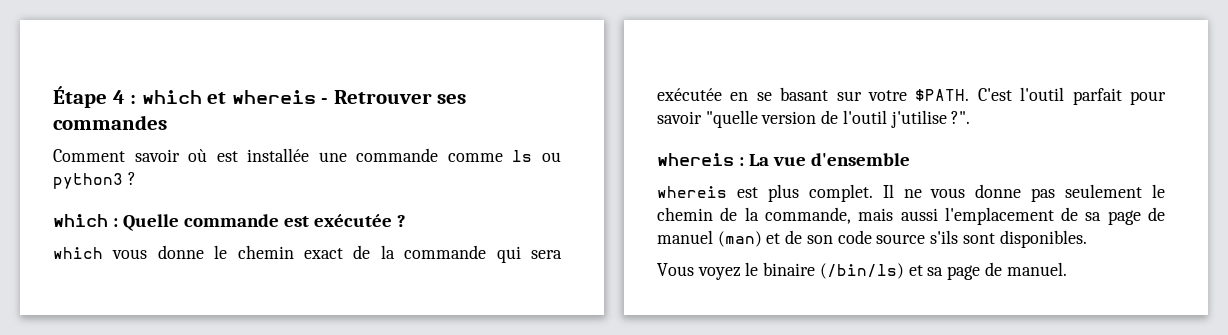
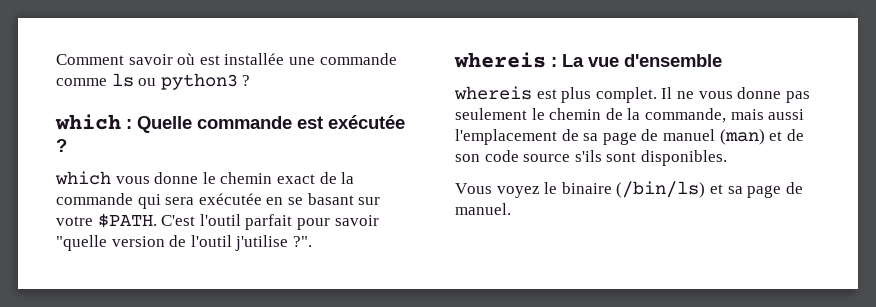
- Étape 4 : which et whereis - Retrouver ses commandes

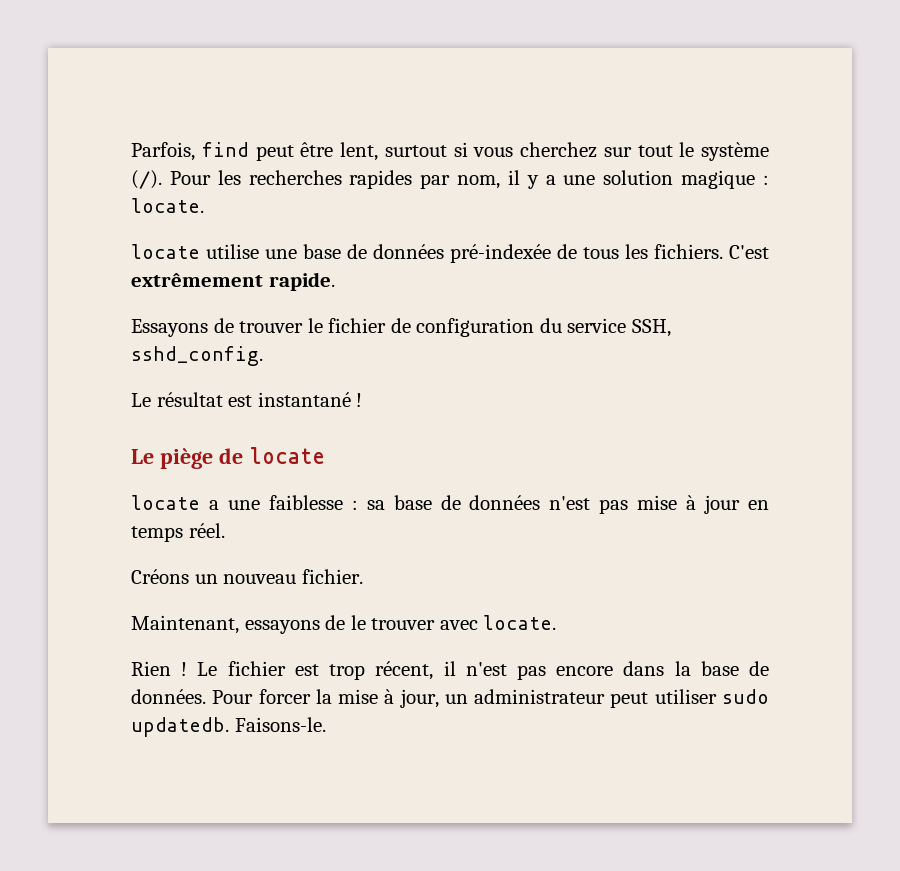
- Comment savoir où est installée une commande comme ls ou python3 ?
- which : Quelle commande est exécutée ?
- which vous donne le chemin exact de la commande qui sera exécutée en se basant sur votre $PATH. C'est l'outil parfait pour savoir "quelle version de l'outil j'utilise ?".
- whereis : La vue d'ensemble
- whereis est plus complet. Il ne vous donne pas seulement le chemin de la commande, mais aussi l'emplacement de sa page de manuel (man) et de son code source s'ils sont disponibles.
- Vous voyez le binaire (/bin/ls) et sa page de manuel.
+ Parfois, find peut être lent, surtout si vous cherchez sur tout le système (/). Pour les recherches rapides par nom, il y a une solution magique : locate.
+ locate utilise une base de données pré-indexée de tous les fichiers. C'est extrêmement rapide.
+ Essayons de trouver le fichier de configuration du service SSH, sshd_config.
+ Le résultat est instantané !
+ Le piège de locate
+ locate a une faiblesse : sa base de données n'est pas mise à jour en temps réel.
+ Créons un nouveau fichier.
+ Maintenant, essayons de le trouver avec locate.
+ Rien ! Le fichier est trop récent, il n'est pas encore dans la base de données. Pour forcer la mise à jour, un administrateur peut utiliser sudo updatedb. Faisons-le.

